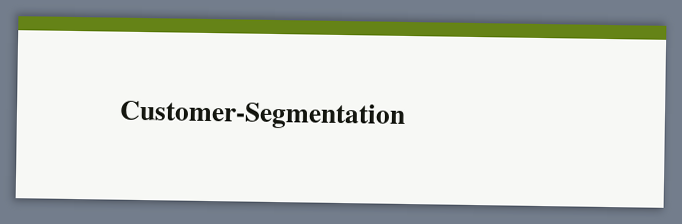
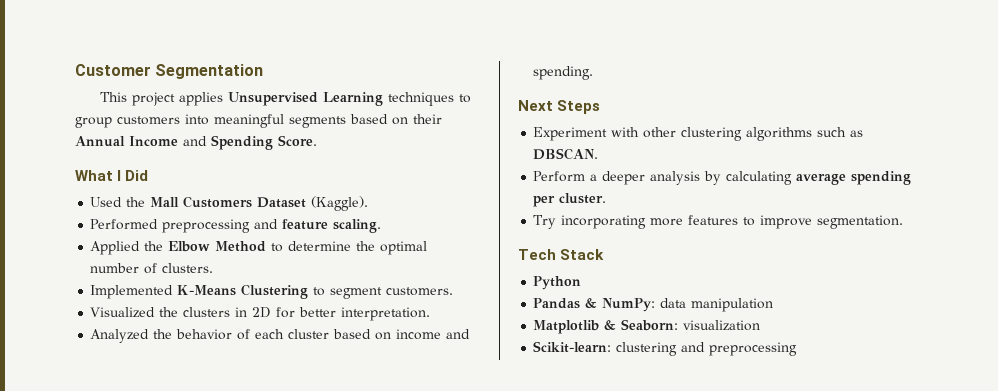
- Customer-Segmentation
+ Customer Segmentation
+ This project applies Unsupervised Learning techniques to group customers into meaningful segments based on their Annual Income and Spending Score.
+ What I Did
+ Used the Mall Customers Dataset (Kaggle).
+ Performed preprocessing and feature scaling.
+ Applied the Elbow Method to determine the optimal number of clusters.
+ Implemented K-Means Clustering to segment customers.
+ Visualized the clusters in 2D for better interpretation.
+ Analyzed the behavior of each cluster based on income and spending.
+ Next Steps
+ Experiment with other clustering algorithms such as DBSCAN.
+ Perform a deeper analysis by calculating average spending per cluster.
+ Try incorporating more features to improve segmentation.
+ Tech Stack
+ Python
+ Pandas & NumPy: data manipulation
+ Matplotlib & Seaborn: visualization
+ Scikit-learn: clustering and preprocessing

